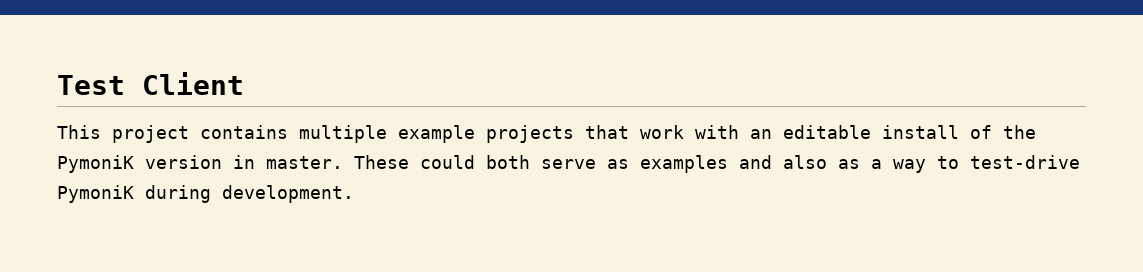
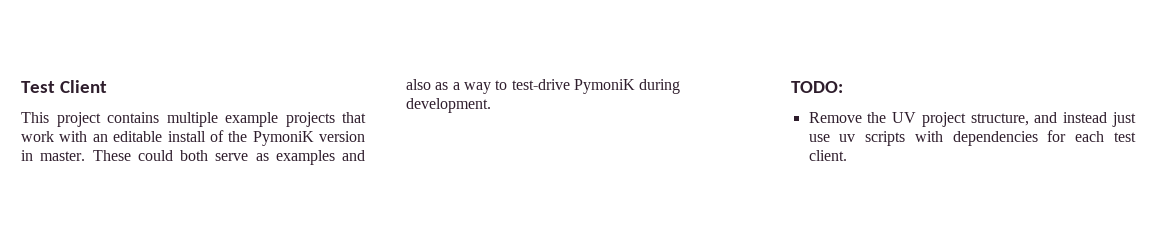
+ TODO:
+ Remove the UV project structure, and instead just use uv scripts with dependencies for each test client.

